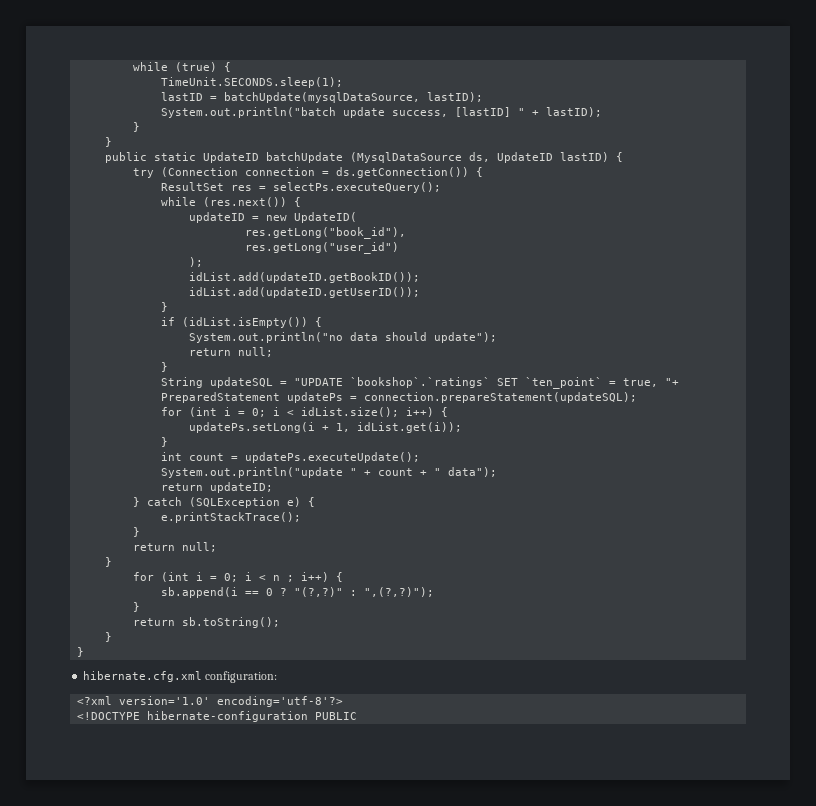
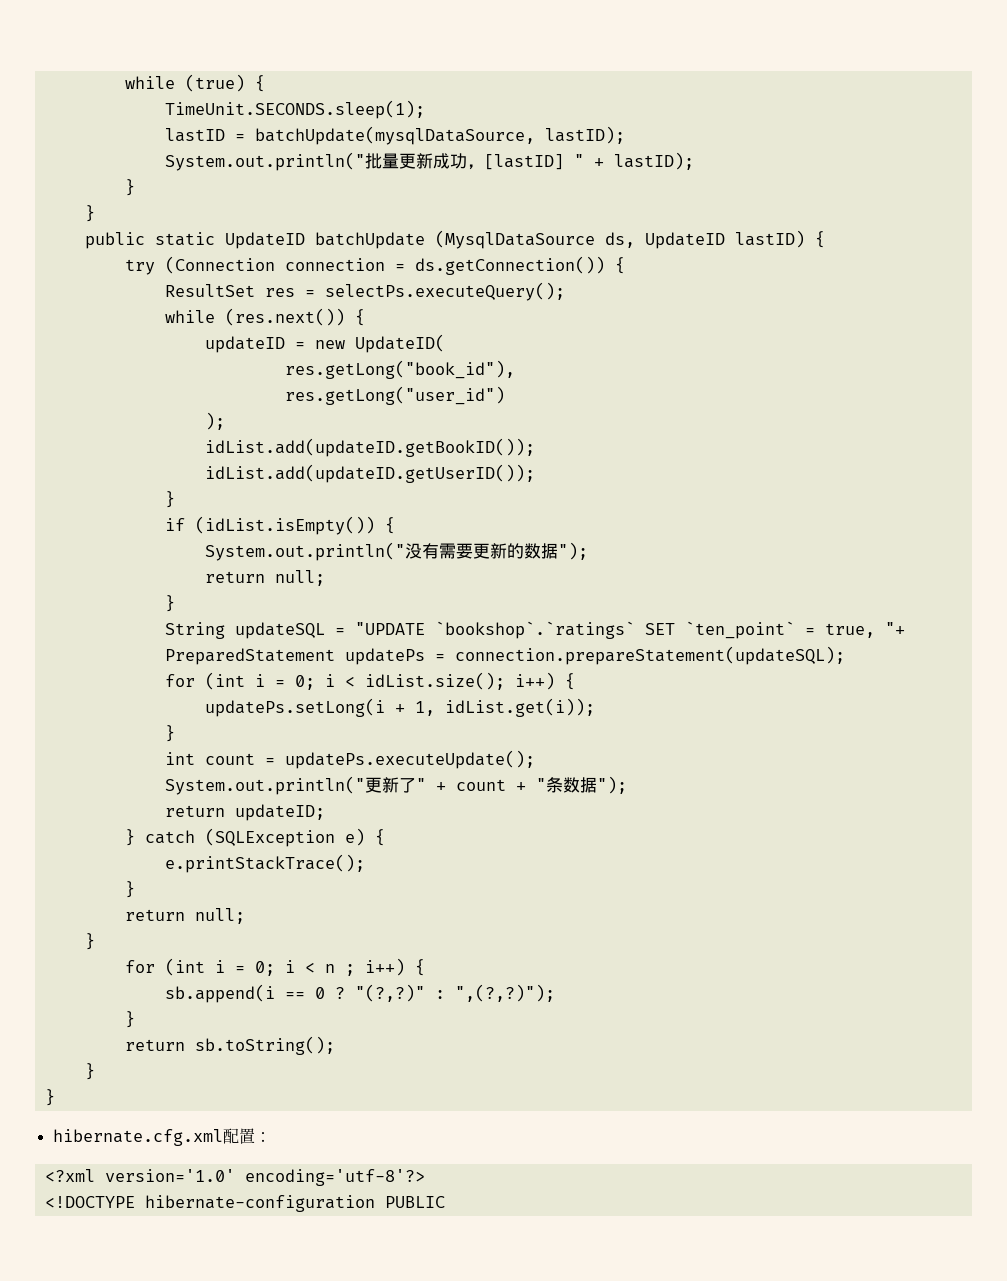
- System.out.println("batch update success, [lastID] " + lastID);
+ System.out.println("批量更新成功，[lastID] " + lastID);
- System.out.println("no data should update");
+ System.out.println("没有需要更新的数据");
- System.out.println("update " + count + " data");
+ System.out.println("更新了" + count + "条数据");
- hibernate.cfg.xml configuration:
+ hibernate.cfg.xml配置：

